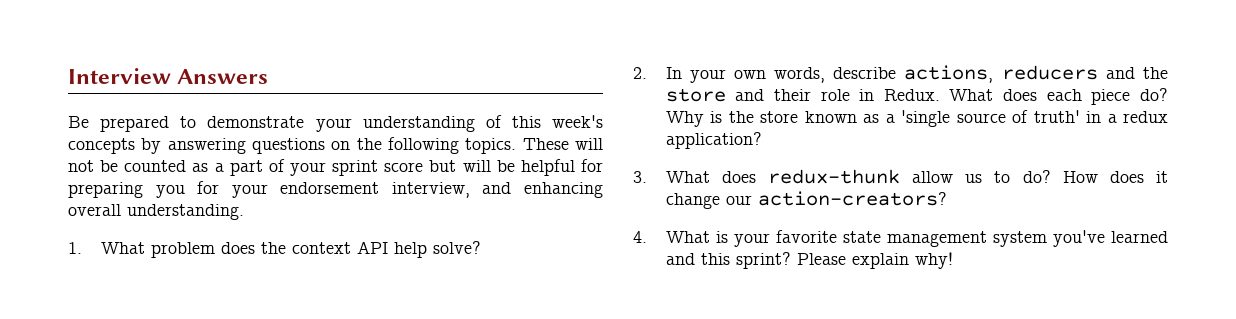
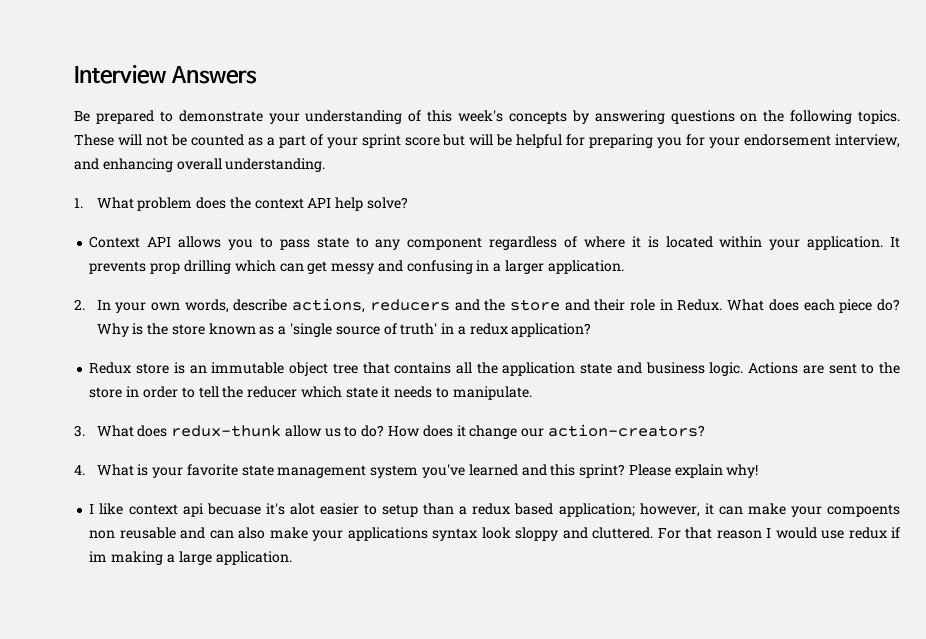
+ Context API allows you to pass state to any component regardless of where it is located within your application. It prevents prop drilling which can get messy and confusing in a larger application.
+ Redux store is an immutable object tree that contains all the application state and business logic. Actions are sent to the store in order to tell the reducer which state it needs to manipulate.
+ I like context api becuase it's alot easier to setup than a redux based application; however, it can make your compoents non reusable and can also make your applications syntax look sloppy and cluttered. For that reason I would use redux if im making a large application.

